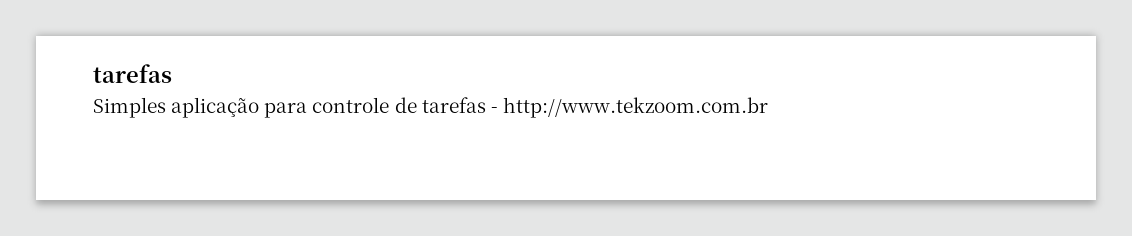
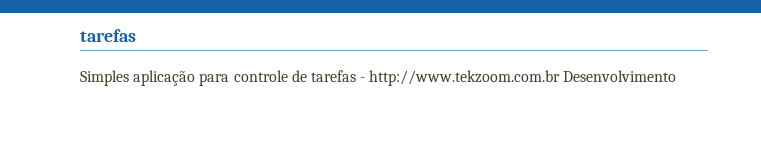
- Simples aplicação para controle de tarefas - http://www.tekzoom.com.br
+ Simples aplicação para controle de tarefas - http://www.tekzoom.com.br Desenvolvimento

